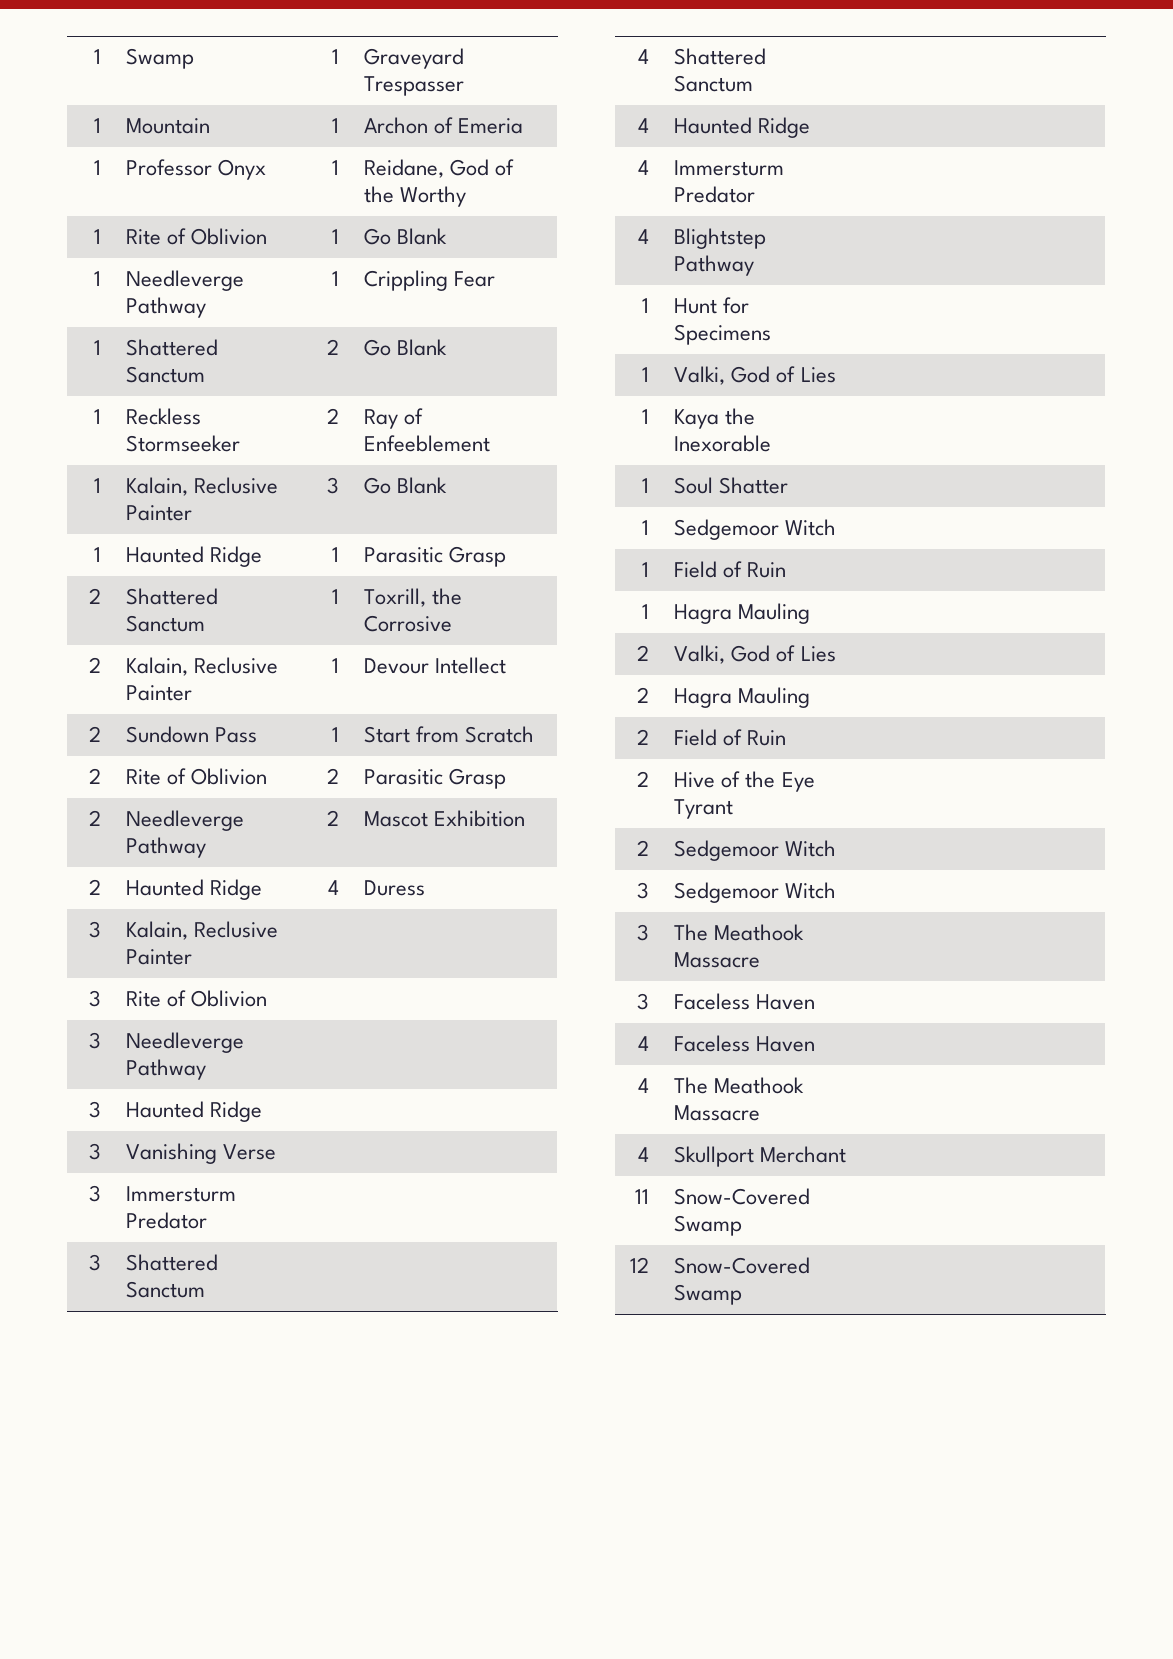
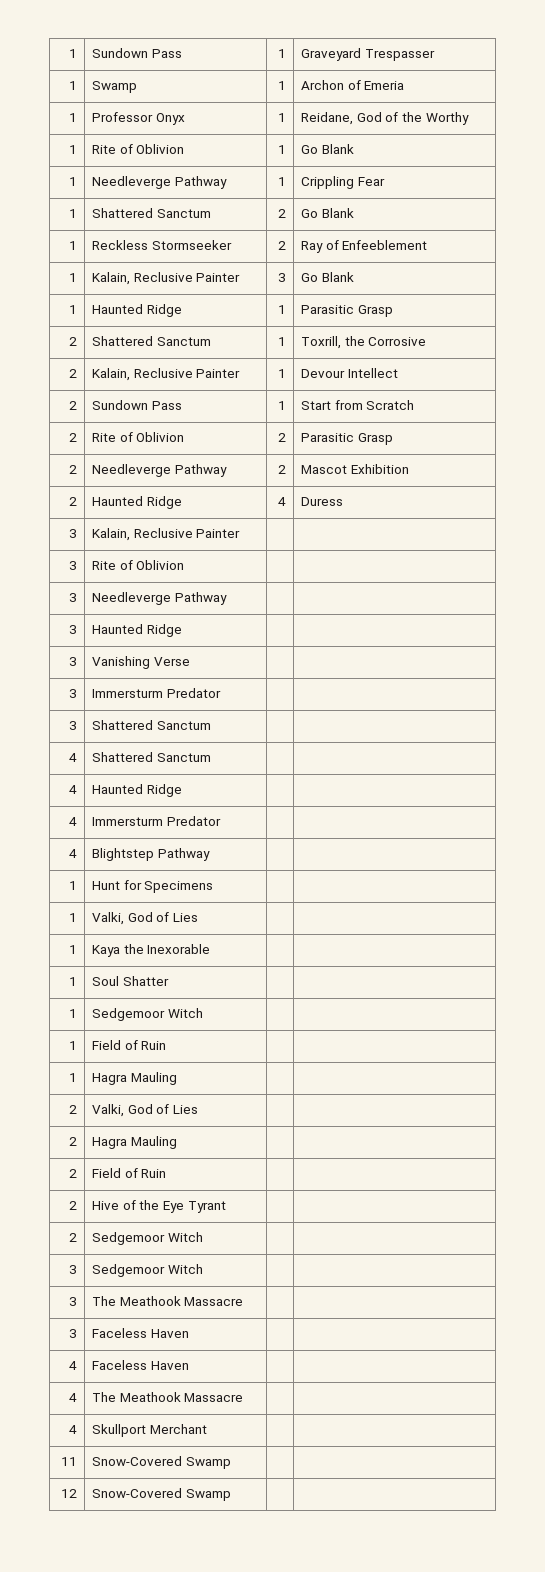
- 1 | Swamp | 1 | Graveyard Trespasser
+ 1 | Sundown Pass | 1 | Graveyard Trespasser
- 1 | Mountain | 1 | Archon of Emeria
+ 1 | Swamp | 1 | Archon of Emeria

